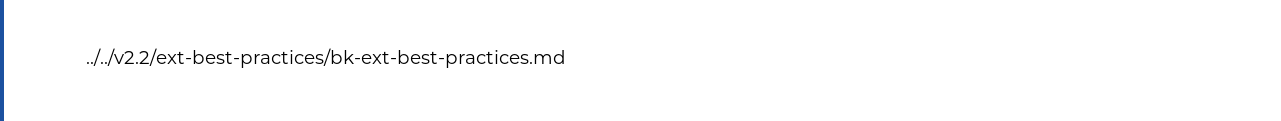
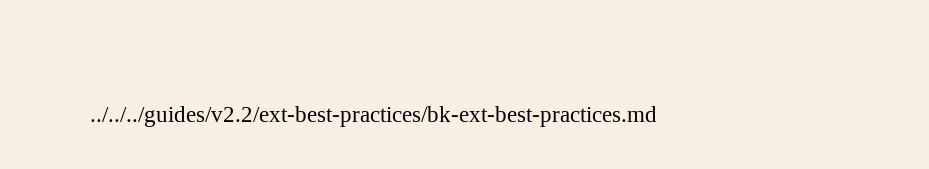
- ../../v2.2/ext-best-practices/bk-ext-best-practices.md
+ ../../../guides/v2.2/ext-best-practices/bk-ext-best-practices.md

